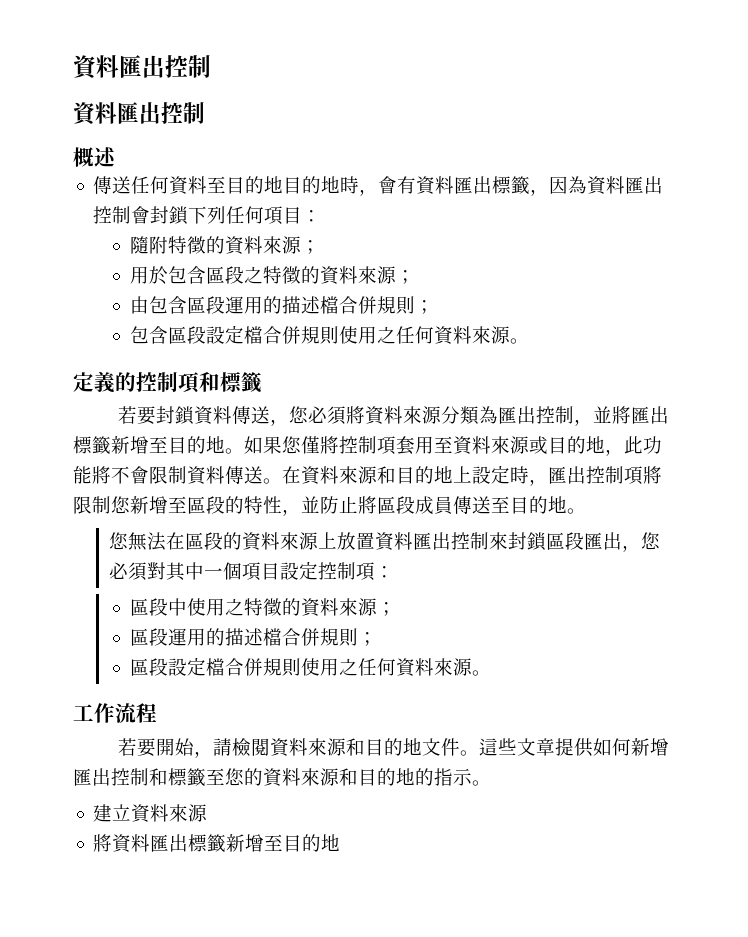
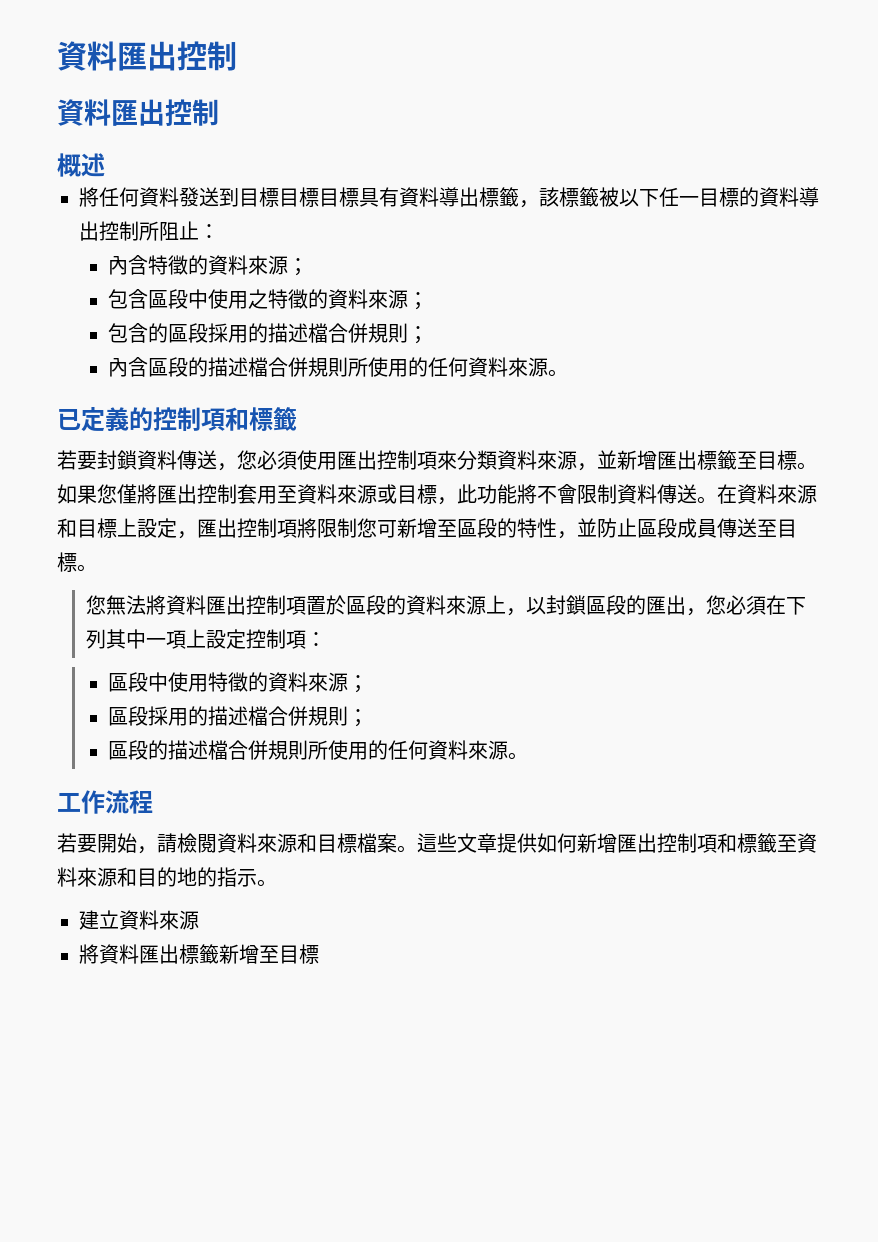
- 傳送任何資料至目的地目的地時，會有資料匯出標籤，因為資料匯出控制會封鎖下列任何項目：
- 隨附特徵的資料來源；
- 用於包含區段之特徵的資料來源；
- 由包含區段運用的描述檔合併規則；
- 包含區段設定檔合併規則使用之任何資料來源。
- 定義的控制項和標籤
+ 將任何資料發送到目標目標目標具有資料導出標籤，該標籤被以下任一目標的資料導出控制所阻止：
+ 內含特徵的資料來源；
+ 包含區段中使用之特徵的資料來源；
+ 包含的區段採用的描述檔合併規則；
+ 內含區段的描述檔合併規則所使用的任何資料來源。
+ 已定義的控制項和標籤
- 若要封鎖資料傳送，您必須將資料來源分類為匯出控制，並將匯出標籤新增至目的地。
+ 若要封鎖資料傳送，您必須使用匯出控制項來分類資料來源，並新增匯出標籤至目標。
- 如果您僅將控制項套用至資料來源或目的地，此功能將不會限制資料傳送。
+ 如果您僅將匯出控制套用至資料來源或目標，此功能將不會限制資料傳送。
- 在資料來源和目的地上設定時，匯出控制項將限制您新增至區段的特性，並防止將區段成員傳送至目的地。
+ 在資料來源和目標上設定，匯出控制項將限制您可新增至區段的特性，並防止區段成員傳送至目標。
- 您無法在區段的資料來源上放置資料匯出控制來封鎖區段匯出，您必須對其中一個項目設定控制項：
+ 您無法將資料匯出控制項置於區段的資料來源上，以封鎖區段的匯出，您必須在下列其中一項上設定控制項：
- 區段中使用之特徵的資料來源；
- 區段運用的描述檔合併規則；
- 區段設定檔合併規則使用之任何資料來源。
+ 區段中使用特徵的資料來源；
+ 區段採用的描述檔合併規則；
+ 區段的描述檔合併規則所使用的任何資料來源。
- 若要開始，請檢閱資料來源和目的地文件。
+ 若要開始，請檢閱資料來源和目標檔案。
- 這些文章提供如何新增匯出控制和標籤至您的資料來源和目的地的指示。
+ 這些文章提供如何新增匯出控制項和標籤至資料來源和目的地的指示。
- 將資料匯出標籤新增至目的地
+ 將資料匯出標籤新增至目標

